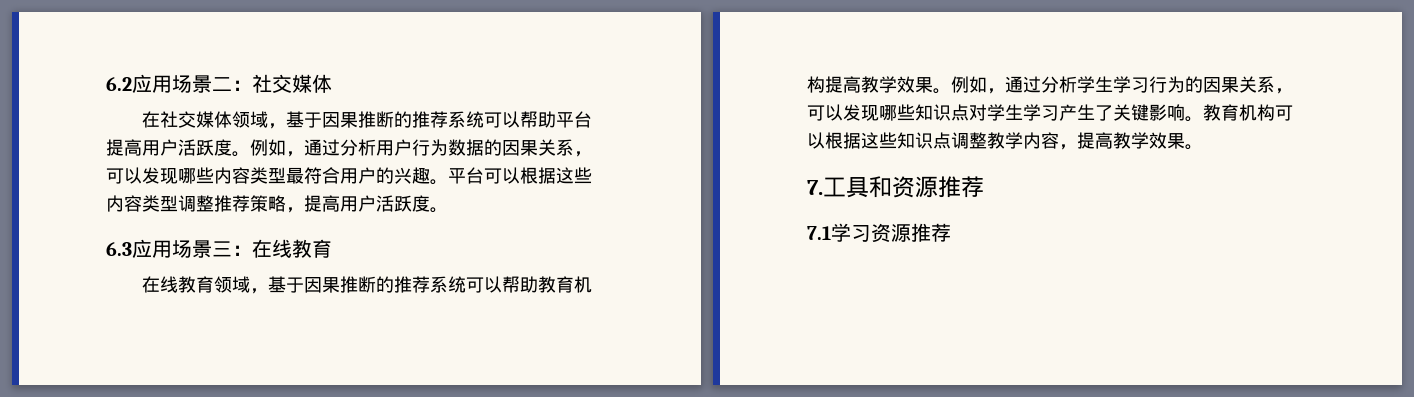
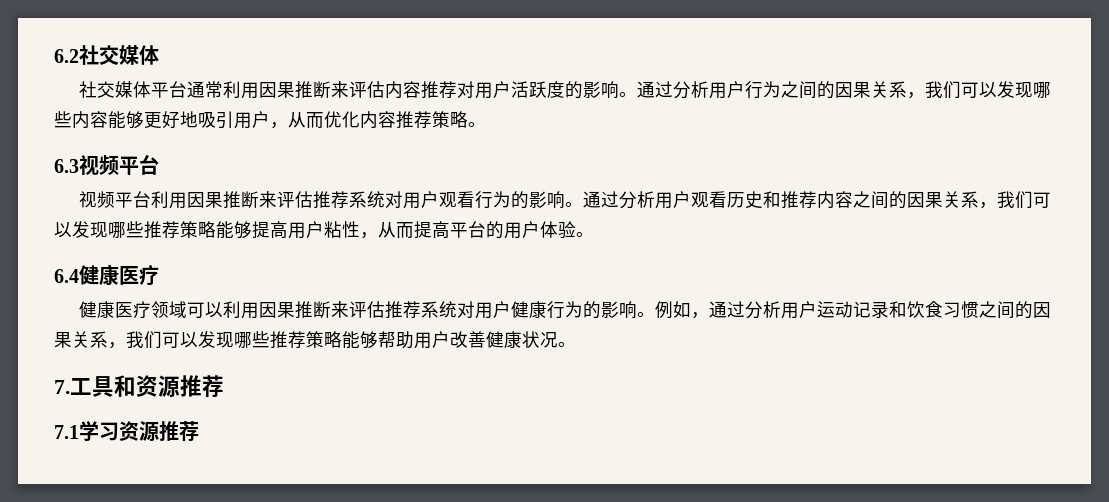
- 6.2应用场景二：社交媒体
+ 6.2社交媒体
- 在社交媒体领域，基于因果推断的推荐系统可以帮助平台提高用户活跃度。
+ 社交媒体平台通常利用因果推断来评估内容推荐对用户活跃度的影响。通过分析用户行为之间的因果关系，我们可以发现哪些内容能够更好地吸引用户，从而优化内容推荐策略。
+ 6.3视频平台
+ 视频平台利用因果推断来评估推荐系统对用户观看行为的影响。通过分析用户观看历史和推荐内容之间的因果关系，我们可以发现哪些推荐策略能够提高用户粘性，从而提高平台的用户体验。
+ 6.4健康医疗
+ 健康医疗领域可以利用因果推断来评估推荐系统对用户健康行为的影响。
- 例如，通过分析用户行为数据的因果关系，可以发现哪些内容类型最符合用户的兴趣。平台可以根据这些内容类型调整推荐策略，提高用户活跃度。
- 6.3应用场景三：在线教育
- 在线教育领域，基于因果推断的推荐系统可以帮助教育机构提高教学效果。例如，通过分析学生学习行为的因果关系，可以发现哪些知识点对学生学习产生了关键影响。教育机构可以根据这些知识点调整教学内容，提高教学效果。
+ 例如，通过分析用户运动记录和饮食习惯之间的因果关系，我们可以发现哪些推荐策略能够帮助用户改善健康状况。

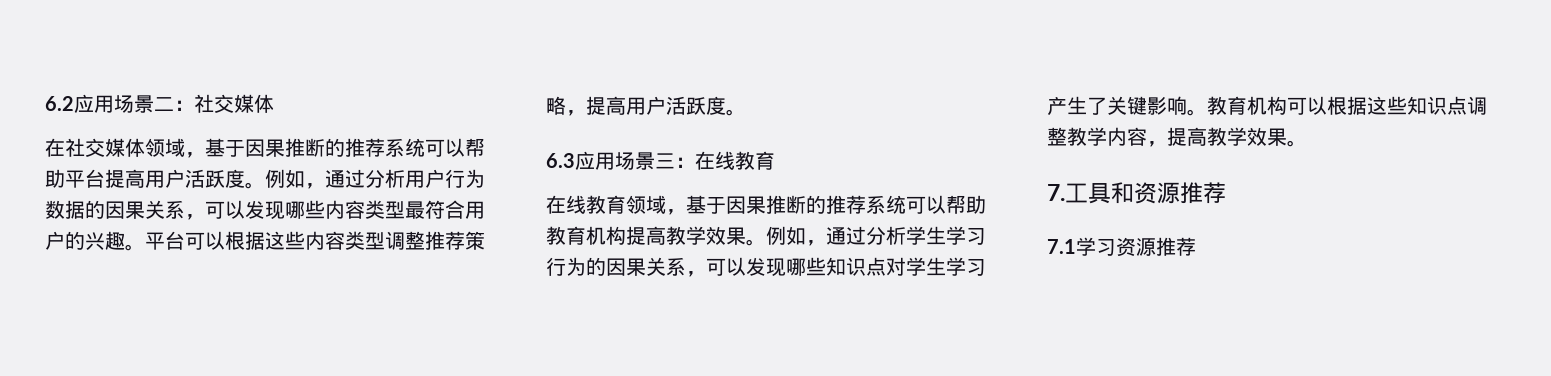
- 6.2社交媒体
+ 6.2应用场景二：社交媒体
- 社交媒体平台通常利用因果推断来评估内容推荐对用户活跃度的影响。通过分析用户行为之间的因果关系，我们可以发现哪些内容能够更好地吸引用户，从而优化内容推荐策略。
- 6.3视频平台
- 视频平台利用因果推断来评估推荐系统对用户观看行为的影响。通过分析用户观看历史和推荐内容之间的因果关系，我们可以发现哪些推荐策略能够提高用户粘性，从而提高平台的用户体验。
- 6.4健康医疗
- 健康医疗领域可以利用因果推断来评估推荐系统对用户健康行为的影响。
+ 在社交媒体领域，基于因果推断的推荐系统可以帮助平台提高用户活跃度。
- 例如，通过分析用户运动记录和饮食习惯之间的因果关系，我们可以发现哪些推荐策略能够帮助用户改善健康状况。
+ 例如，通过分析用户行为数据的因果关系，可以发现哪些内容类型最符合用户的兴趣。平台可以根据这些内容类型调整推荐策略，提高用户活跃度。
+ 6.3应用场景三：在线教育
+ 在线教育领域，基于因果推断的推荐系统可以帮助教育机构提高教学效果。例如，通过分析学生学习行为的因果关系，可以发现哪些知识点对学生学习产生了关键影响。教育机构可以根据这些知识点调整教学内容，提高教学效果。

